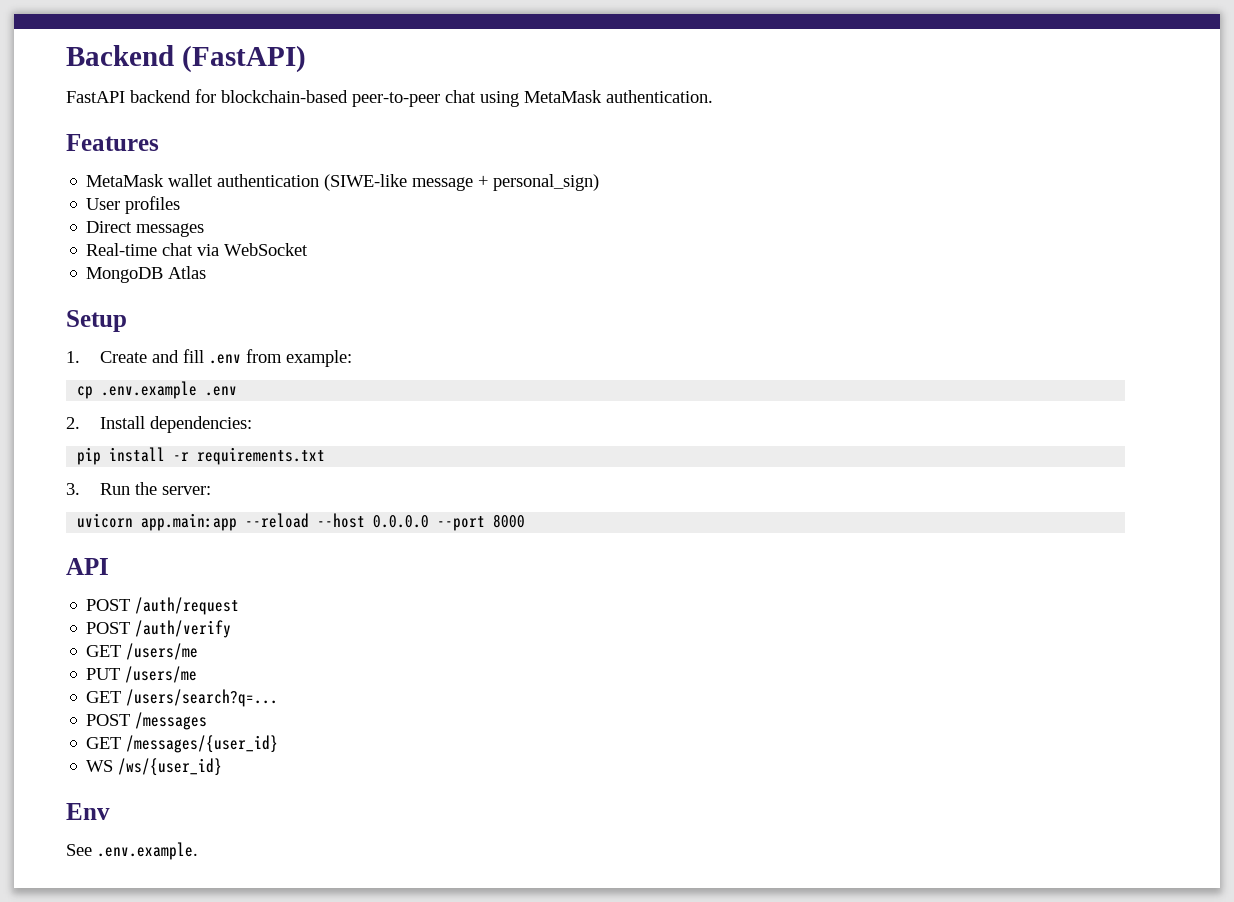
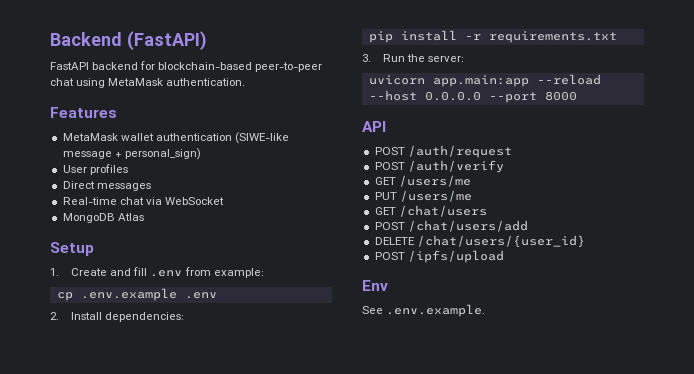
- GET /users/search?q=...
- POST /messages
- GET /messages/{user_id}
- WS /ws/{user_id}
+ GET /chat/users
+ POST /chat/users/add
+ DELETE /chat/users/{user_id}
+ POST /ipfs/upload

